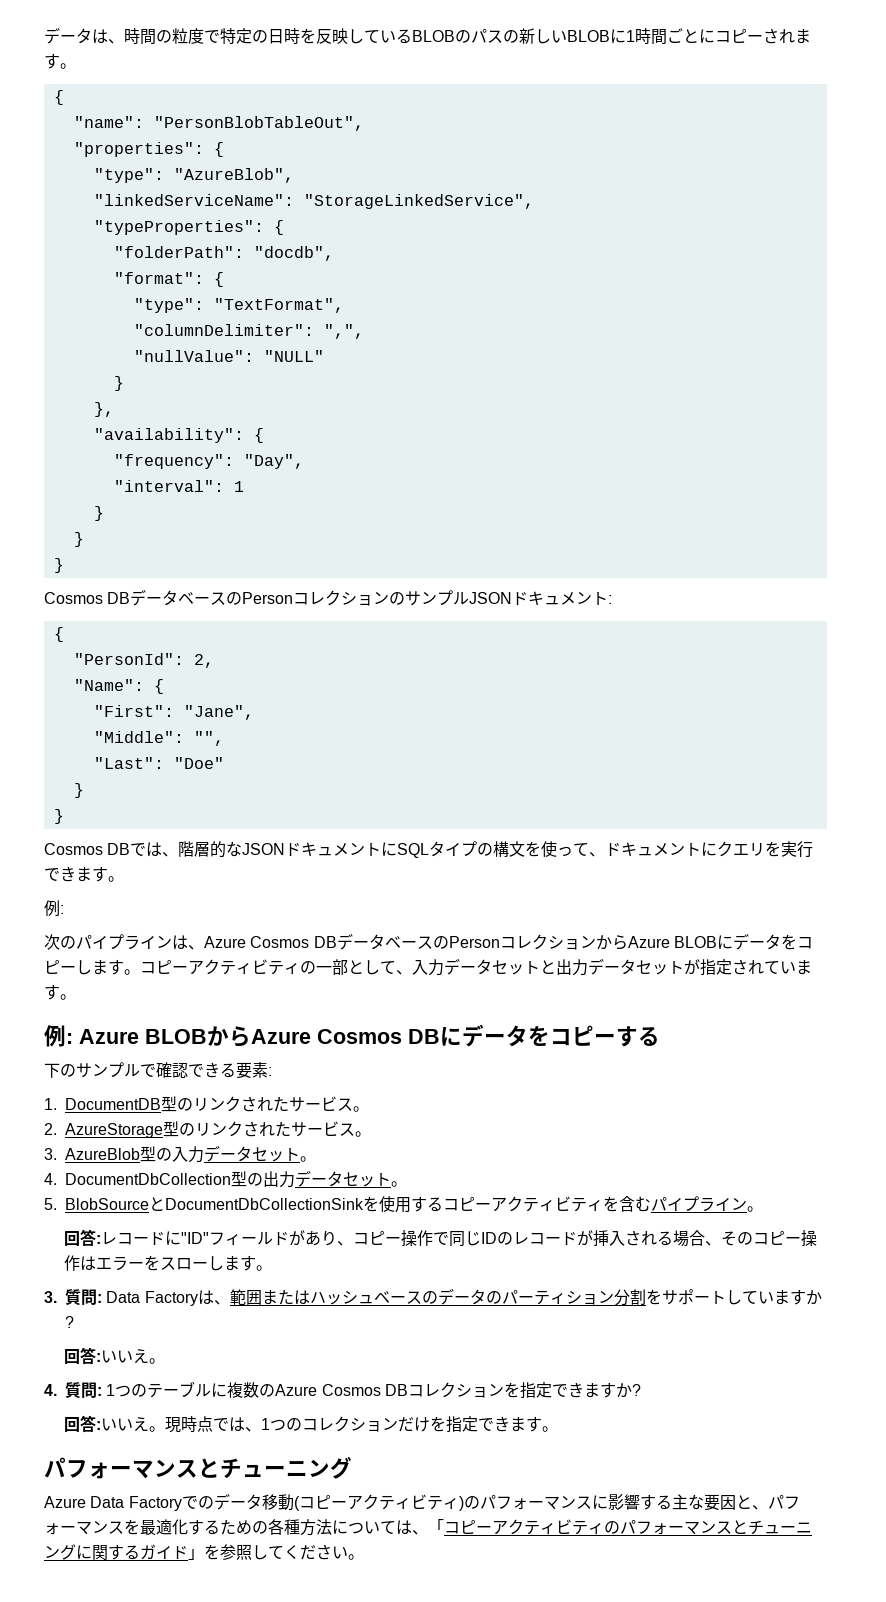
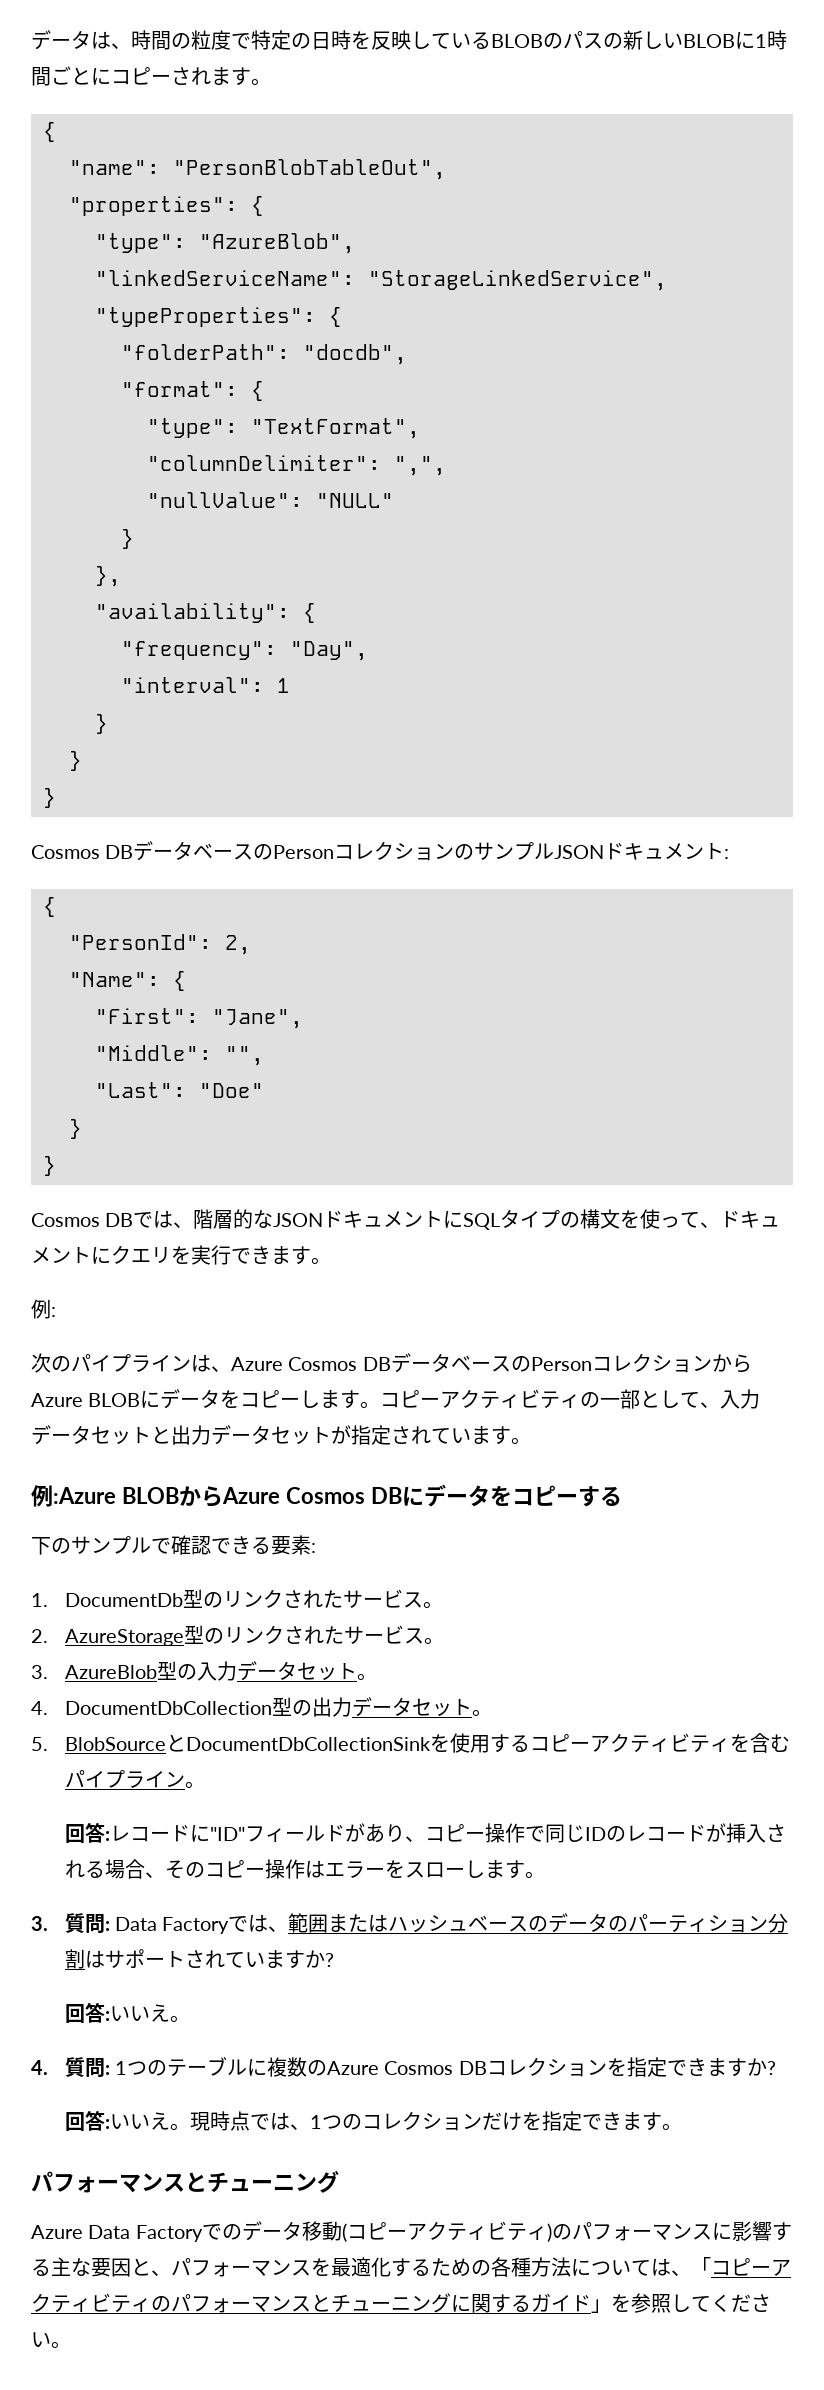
- 例: Azure BLOBからAzure Cosmos DBにデータをコピーする
+ 例:Azure BLOBからAzure Cosmos DBにデータをコピーする
- 1. DocumentDB型のリンクされたサービス。
+ 1. DocumentDb型のリンクされたサービス。
- 3.質問: Data Factoryは、範囲またはハッシュベースのデータのパーティション分割をサポートしていますか?
+ 3.質問: Data Factoryでは、範囲またはハッシュベースのデータのパーティション分割はサポートされていますか?

